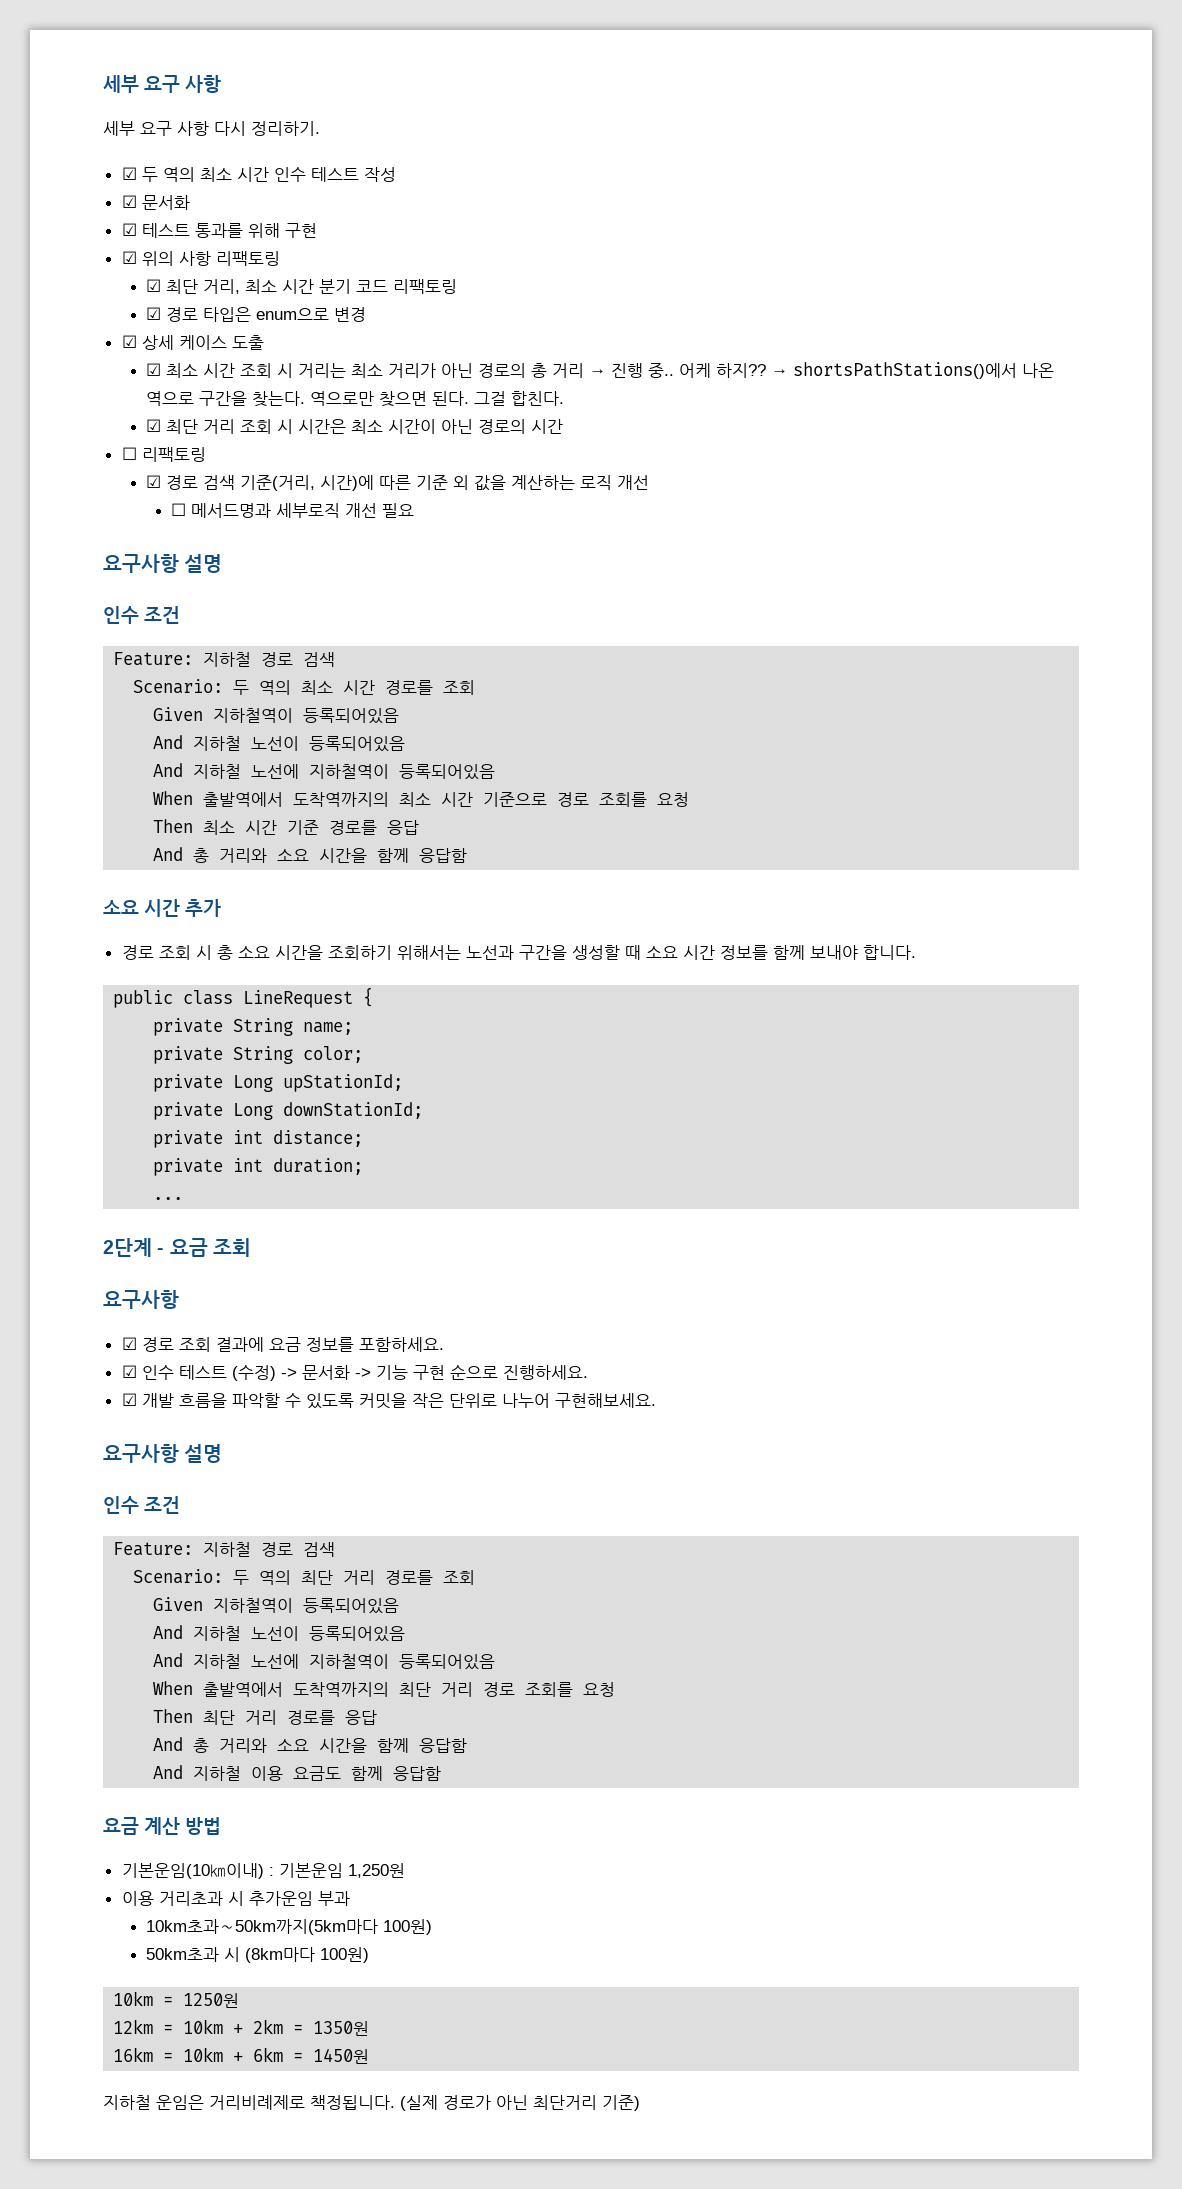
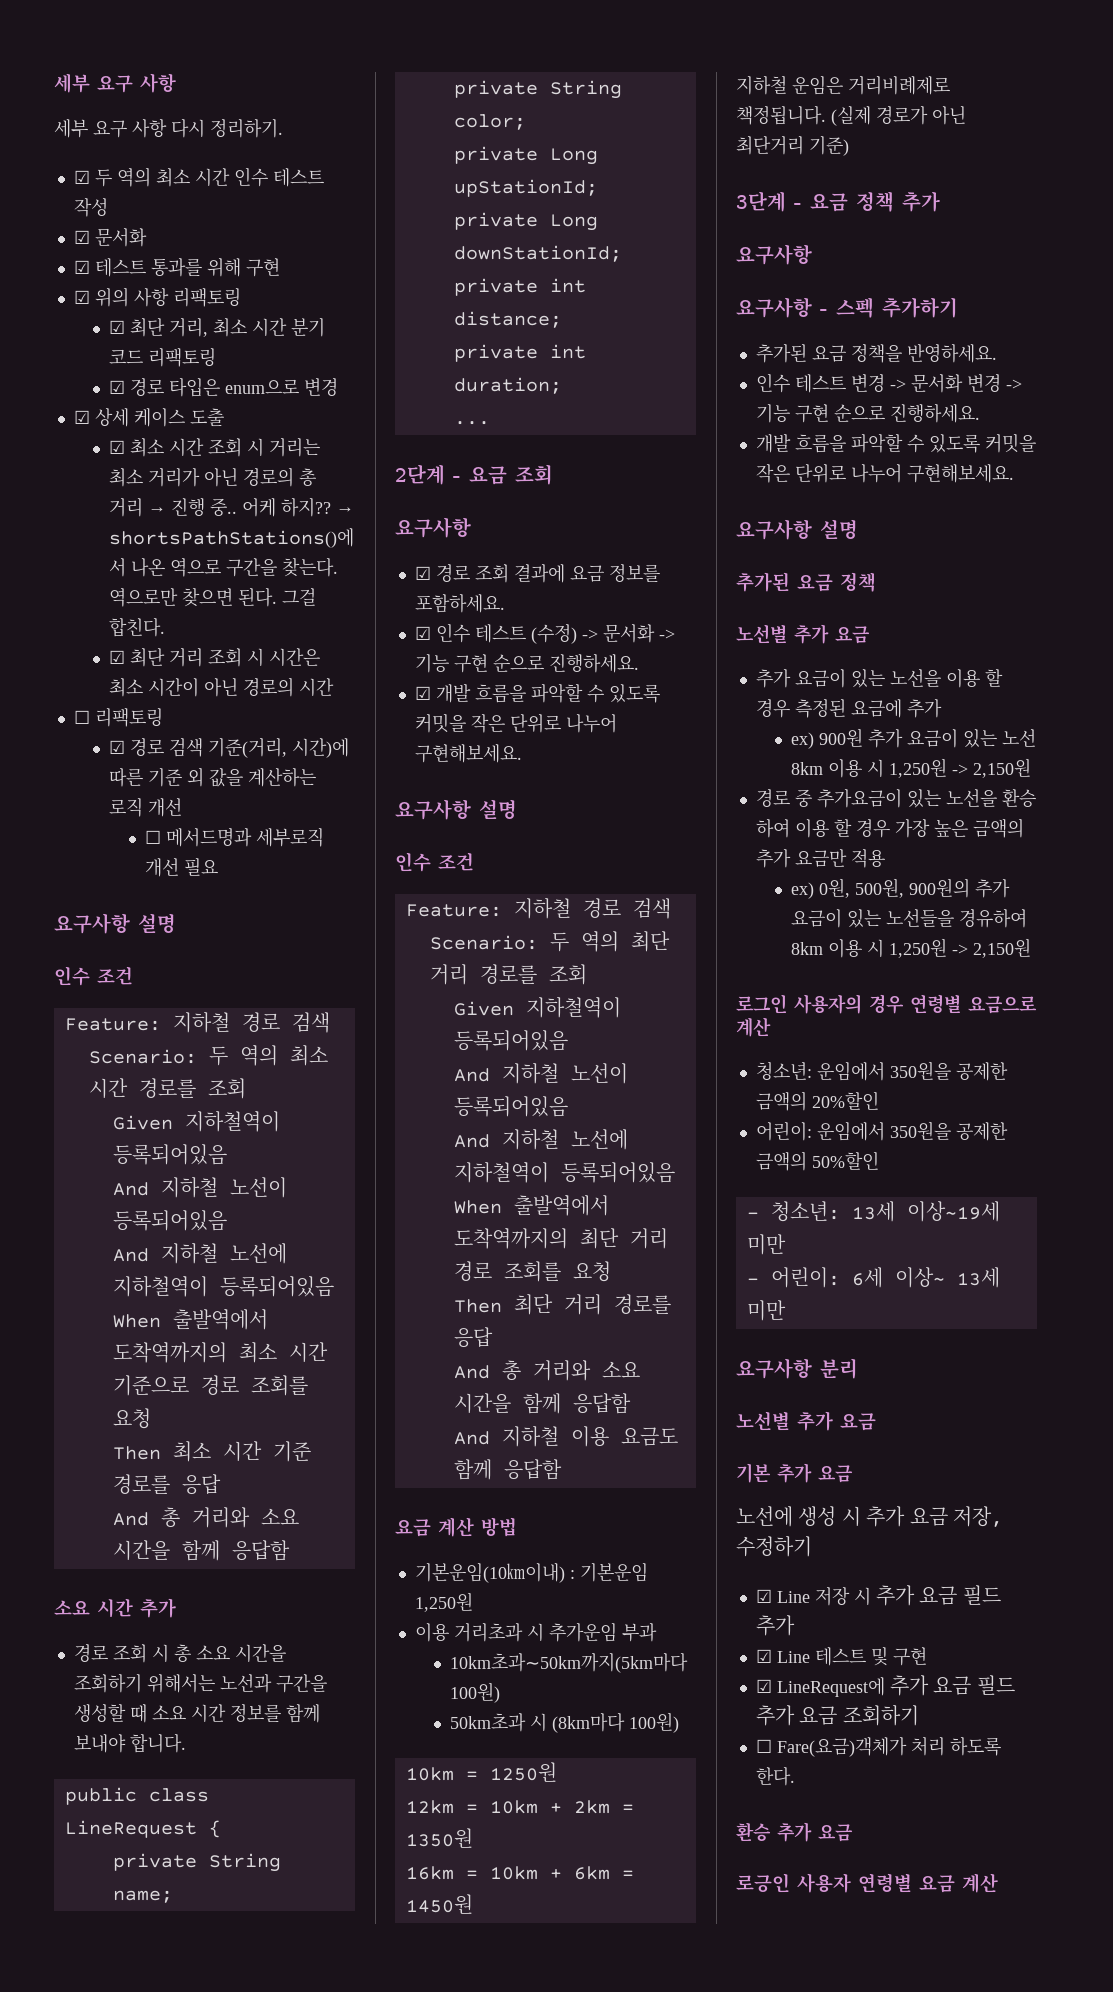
+ 3단계 - 요금 정책 추가
+ 요구사항
+ 요구사항 - 스펙 추가하기
+ 추가된 요금 정책을 반영하세요.
+ 인수 테스트 변경 -> 문서화 변경 -> 기능 구현 순으로 진행하세요.
+ 개발 흐름을 파악할 수 있도록 커밋을 작은 단위로 나누어 구현해보세요.
+ 요구사항 설명
+ 추가된 요금 정책
+ 노선별 추가 요금
+ 추가 요금이 있는 노선을 이용 할 경우 측정된 요금에 추가
+ ex) 900원 추가 요금이 있는 노선 8km 이용 시 1,250원 -> 2,150원
+ 경로 중 추가요금이 있는 노선을 환승 하여 이용 할 경우 가장 높은 금액의 추가 요금만 적용
+ ex) 0원, 500원, 900원의 추가 요금이 있는 노선들을 경유하여 8km 이용 시 1,250원 -> 2,150원
+ 로그인 사용자의 경우 연령별 요금으로 계산
+ 청소년: 운임에서 350원을 공제한 금액의 20%할인
+ 어린이: 운임에서 350원을 공제한 금액의 50%할인
+ - 청소년: 13세 이상~19세 미만
+ - 어린이: 6세 이상~ 13세 미만
+ 요구사항 분리
+ 노선별 추가 요금
+ 기본 추가 요금
+ 노선에 생성 시 추가 요금 저장, 수정하기
+ ☑ Line 저장 시 추가 요금 필드 추가
+ ☑ Line 테스트 및 구현
+ ☑ LineRequest에 추가 요금 필드 추가 요금 조회하기
+ ☐ Fare(요금)객체가 처리 하도록 한다.
+ 환승 추가 요금
+ 로긍인 사용자 연령별 요금 계산

